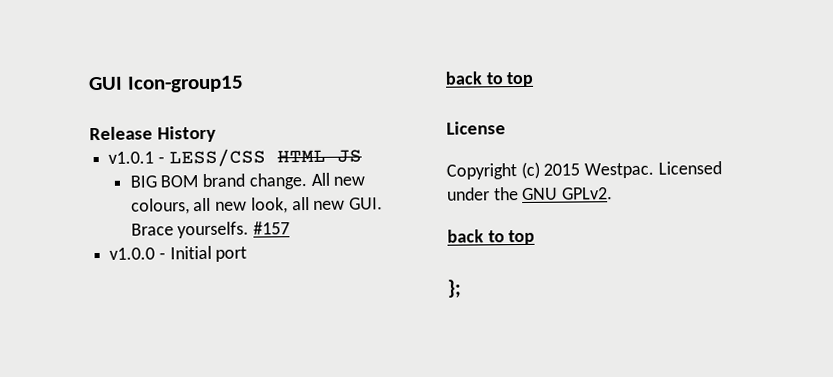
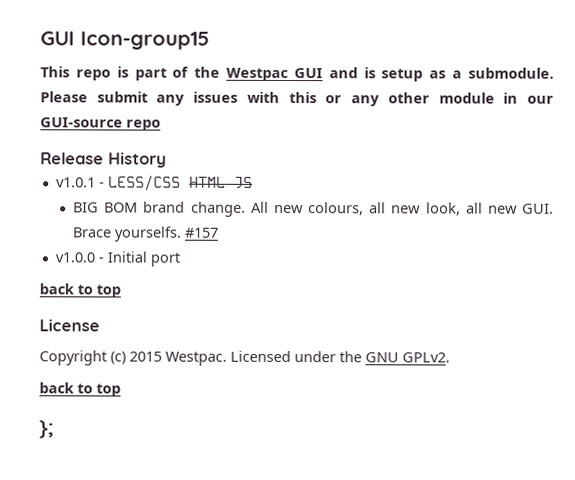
+ This repo is part of the Westpac GUI and is setup as a submodule. Please submit any issues with this or any other module in our GUI-source repo

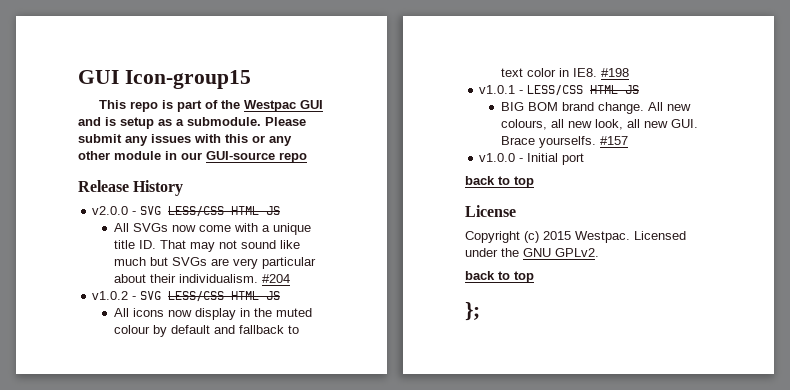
+ v2.0.0 - SVG LESS/CSS HTML JS
+ All SVGs now come with a unique title ID. That may not sound like much but SVGs are very particular about their individualism. #204
+ v1.0.2 - SVG LESS/CSS HTML JS
+ All icons now display in the muted colour by default and fallback to text color in IE8. #198

